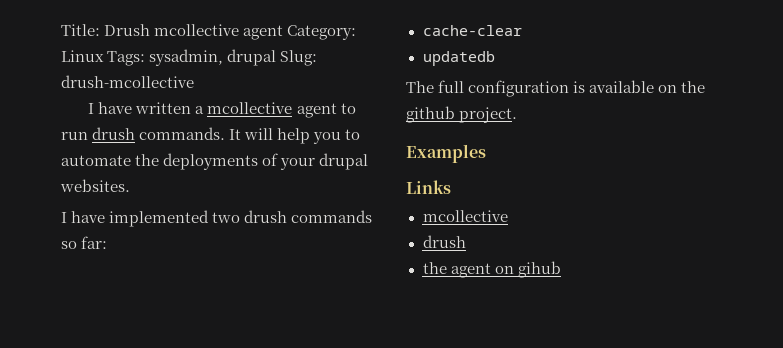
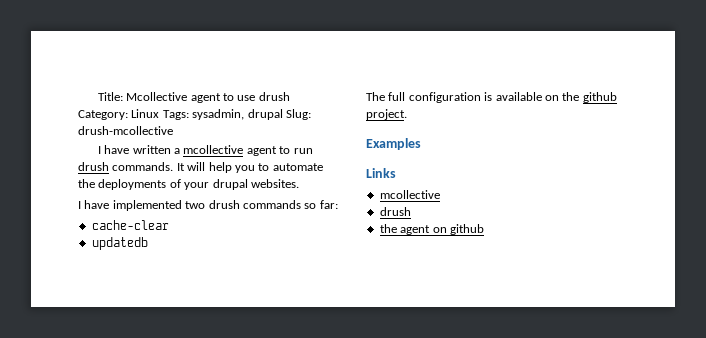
- Title: Drush mcollective agent Category: Linux Tags: sysadmin, drupal Slug: drush-mcollective
+ Title: Mcollective agent to use drush Category: Linux Tags: sysadmin, drupal Slug: drush-mcollective
- the agent on gihub
+ the agent on github

